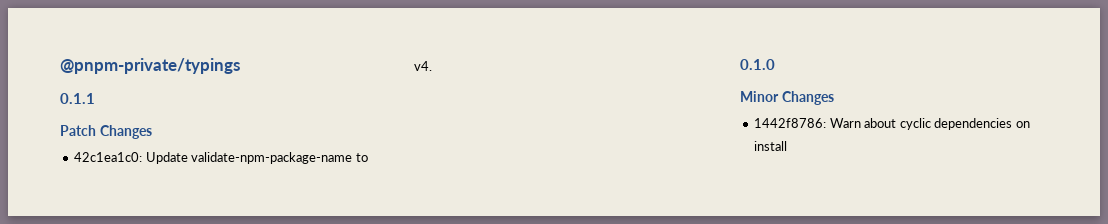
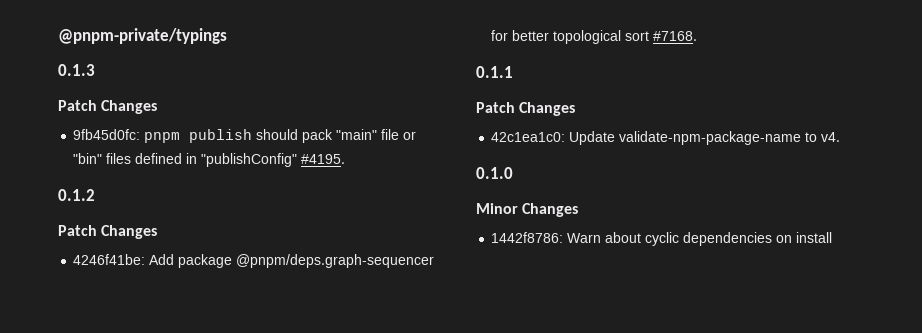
+ 0.1.3
+ Patch Changes
+ 9fb45d0fc: pnpm publish should pack "main" file or "bin" files defined in "publishConfig" #4195.
+ 0.1.2
+ Patch Changes
+ 4246f41be: Add package @pnpm/deps.graph-sequencer for better topological sort #7168.

